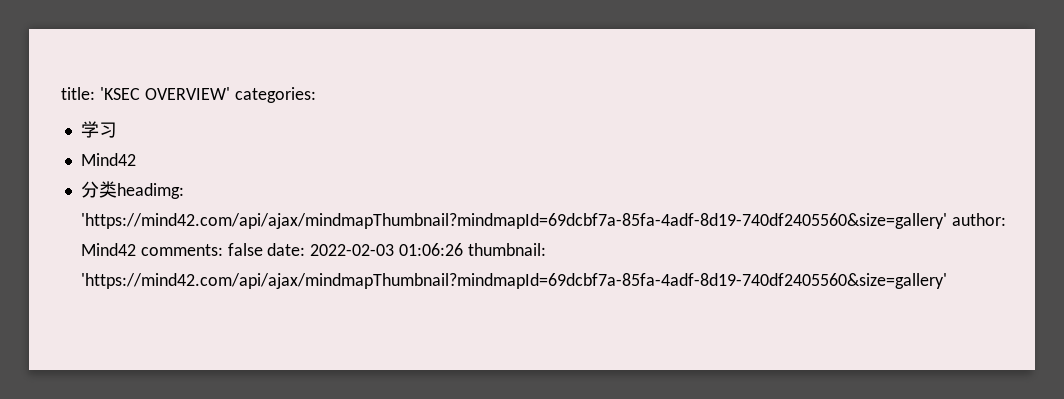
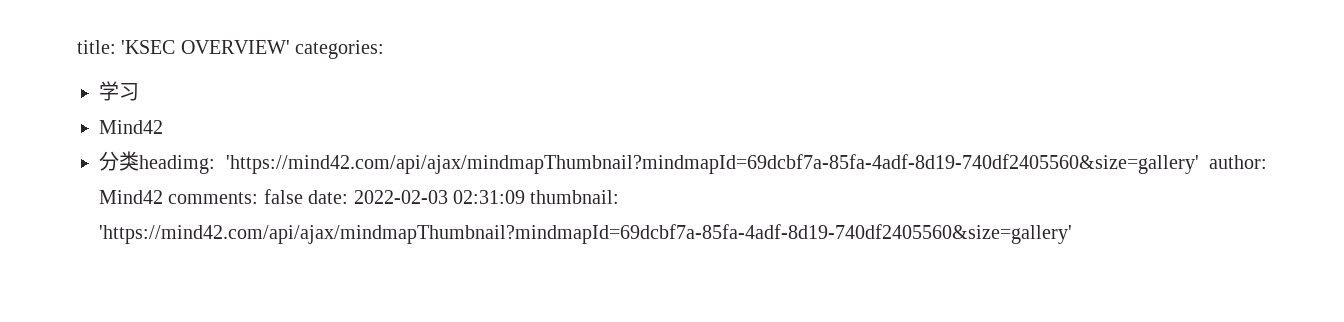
- 分类headimg: 'https://mind42.com/api/ajax/mindmapThumbnail?mindmapId=69dcbf7a-85fa-4adf-8d19-740df2405560&size=gallery' author: Mind42 comments: false date: 2022-02-03 01:06:26 thumbnail: 'https://mind42.com/api/ajax/mindmapThumbnail?mindmapId=69dcbf7a-85fa-4adf-8d19-740df2405560&size=gallery'
+ 分类headimg: 'https://mind42.com/api/ajax/mindmapThumbnail?mindmapId=69dcbf7a-85fa-4adf-8d19-740df2405560&size=gallery' author: Mind42 comments: false date: 2022-02-03 02:31:09 thumbnail: 'https://mind42.com/api/ajax/mindmapThumbnail?mindmapId=69dcbf7a-85fa-4adf-8d19-740df2405560&size=gallery'

